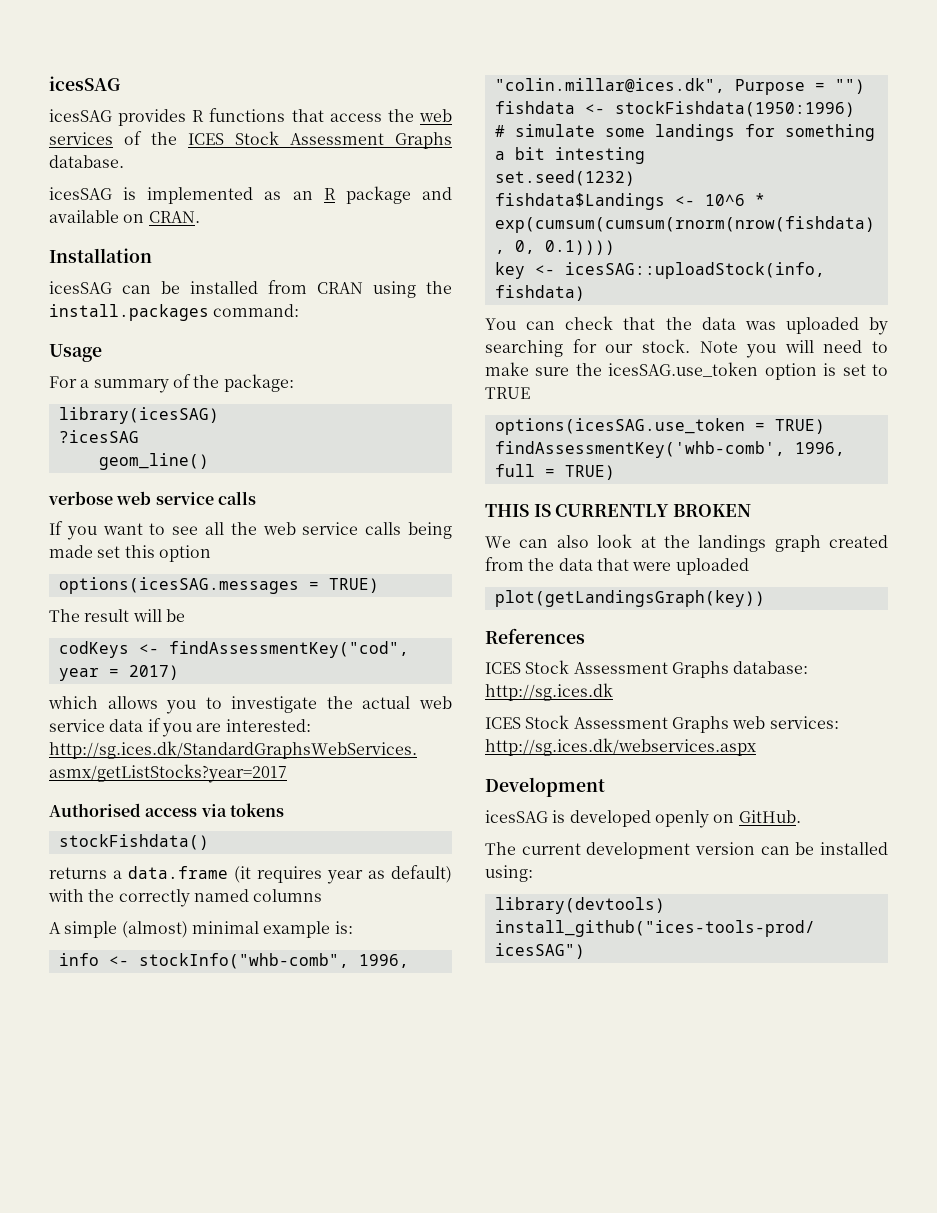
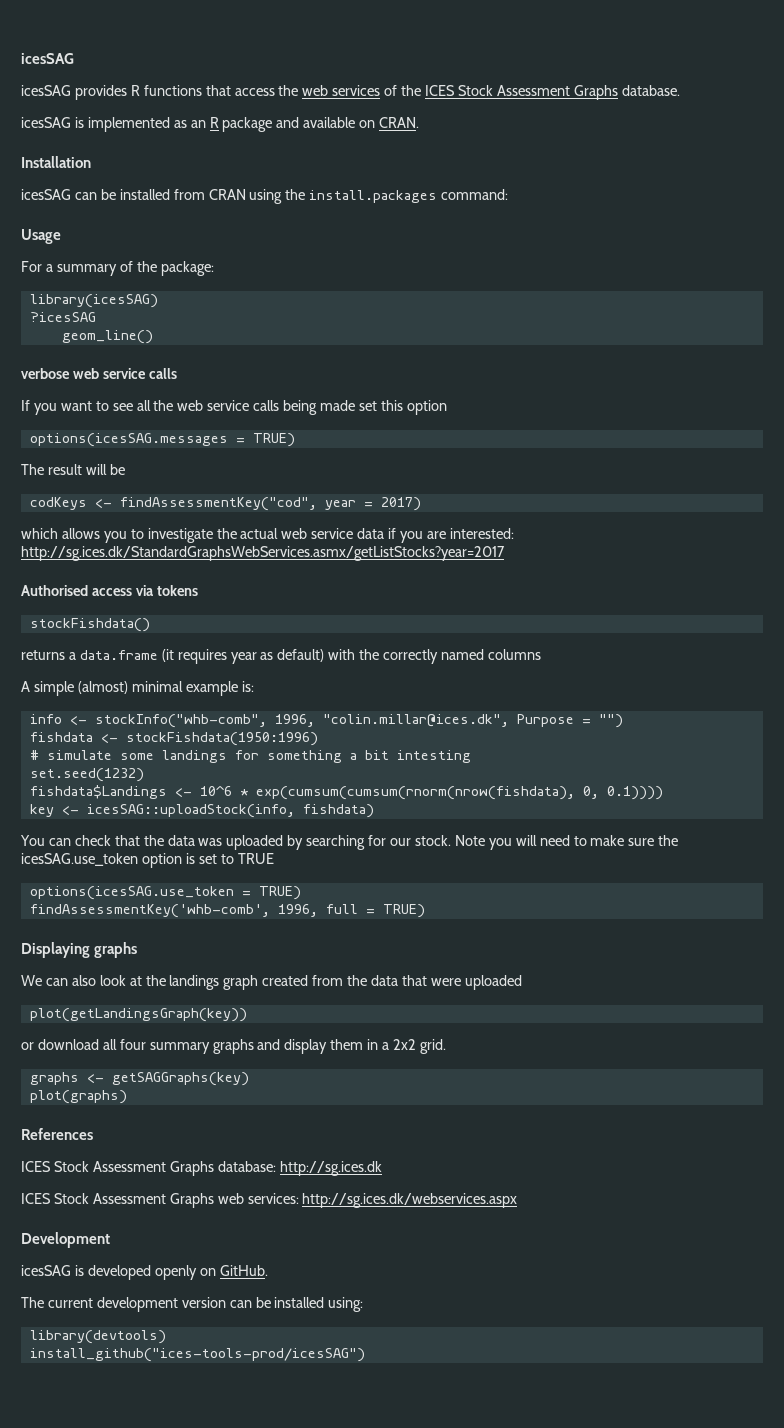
- THIS IS CURRENTLY BROKEN
+ Displaying graphs
+ or download all four summary graphs and display them in a 2x2 grid.
+ graphs <- getSAGGraphs(key)
+ plot(graphs)

